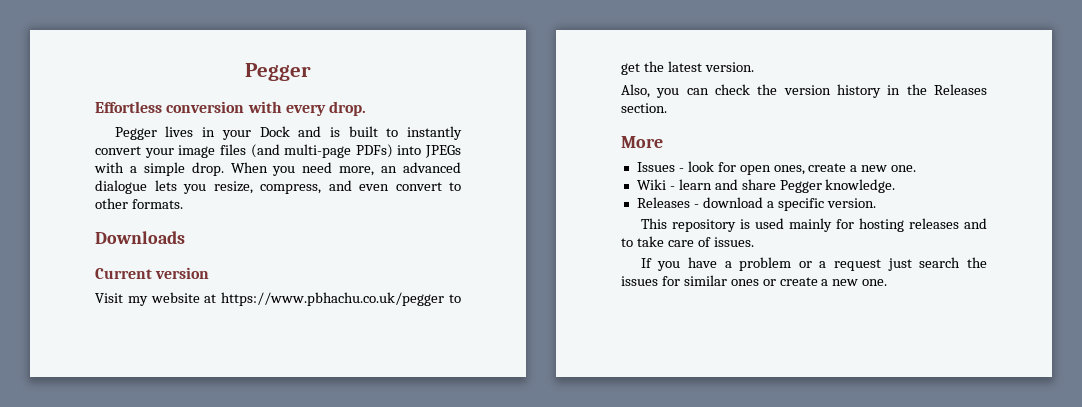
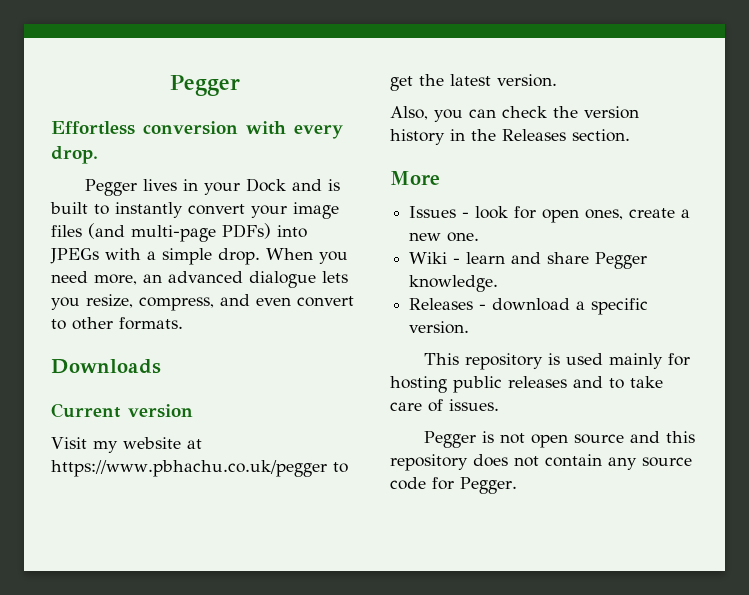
- This repository is used mainly for hosting releases and to take care of issues.
+ This repository is used mainly for hosting public releases and to take care of issues.
- If you have a problem or a request just search the issues for similar ones or create a new one.
+ Pegger is not open source and this repository does not contain any source code for Pegger.

